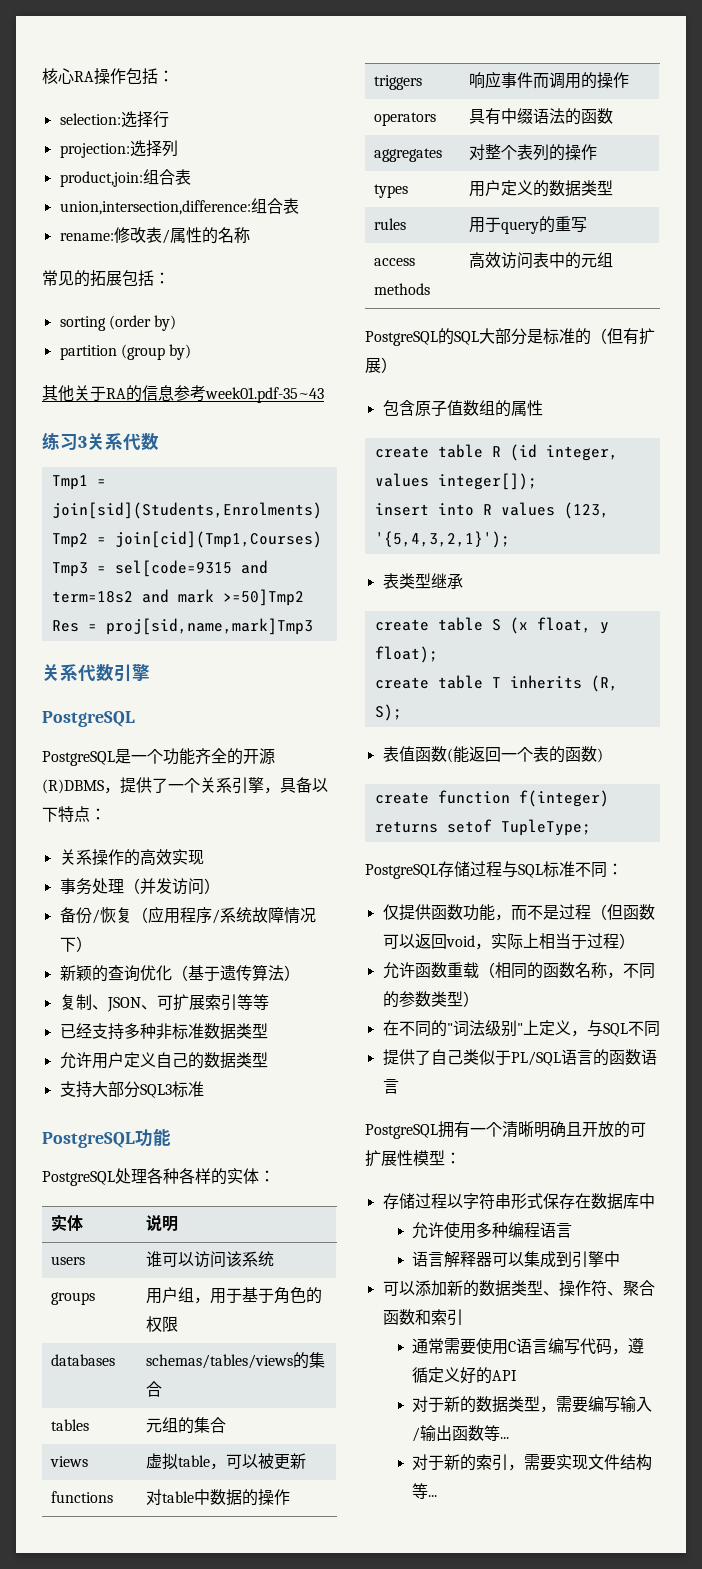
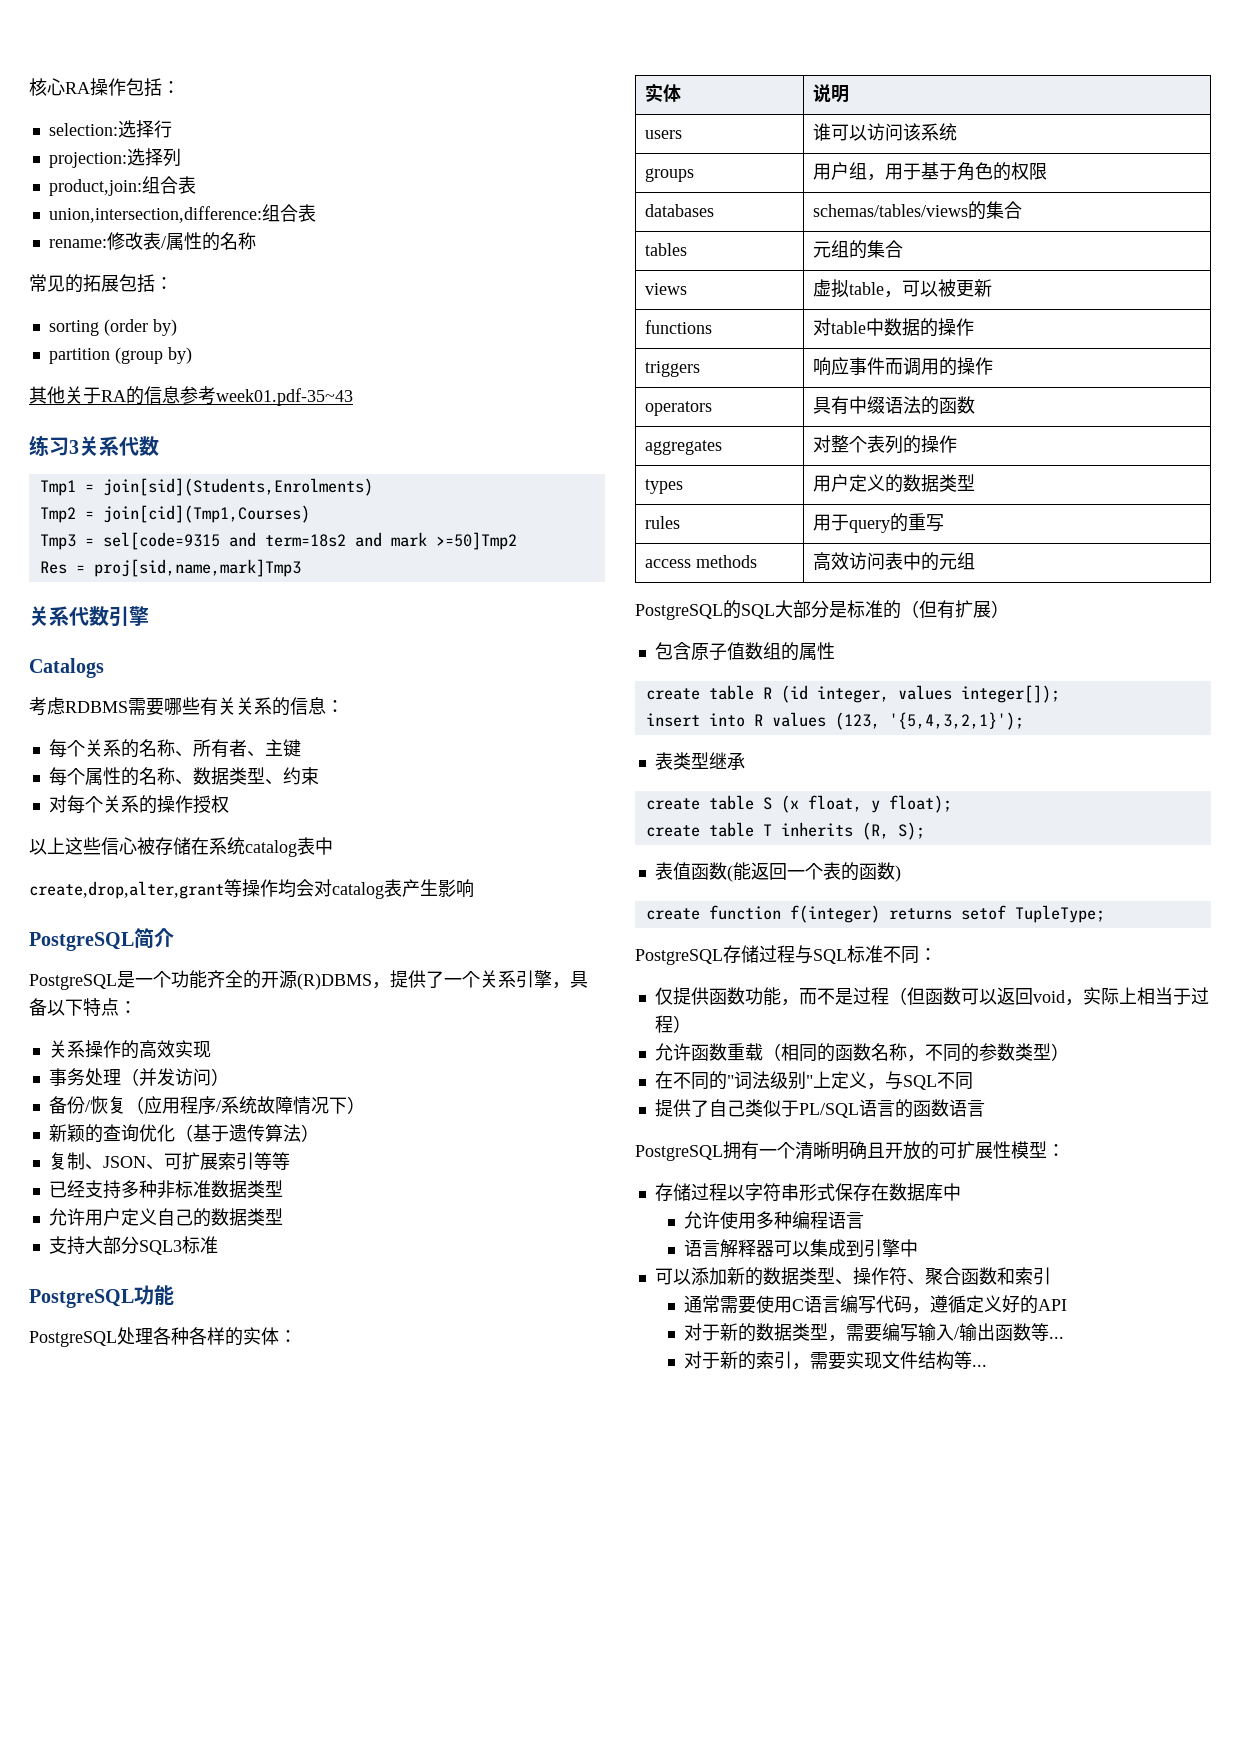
  关系代数引擎
- PostgreSQL
+ Catalogs
+ 考虑RDBMS需要哪些有关关系的信息：
+ 每个关系的名称、所有者、主键
+ 每个属性的名称、数据类型、约束
+ 对每个关系的操作授权
+ 以上这些信心被存储在系统catalog表中
+ create,drop,alter,grant等操作均会对catalog表产生影响
+ PostgreSQL简介

